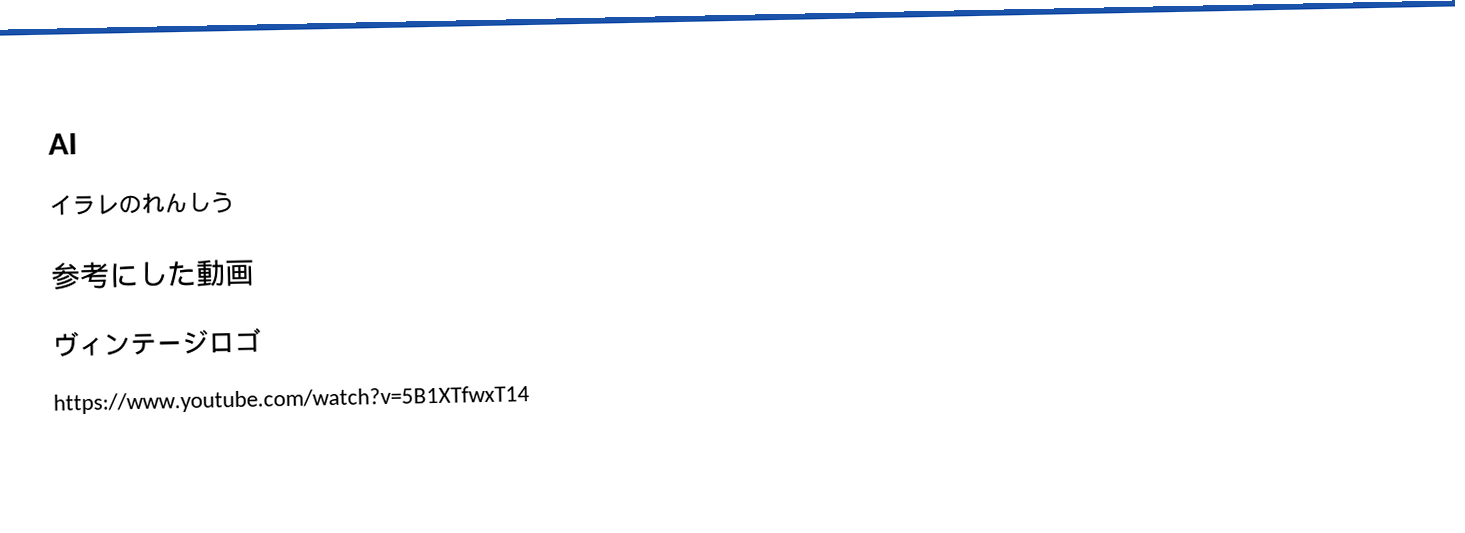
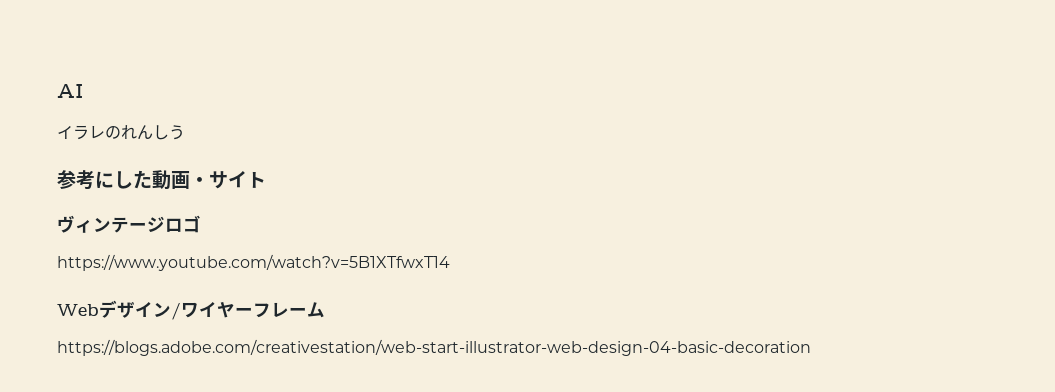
- 参考にした動画
+ 参考にした動画・サイト
+ Webデザイン/ワイヤーフレーム
+ https://blogs.adobe.com/creativestation/web-start-illustrator-web-design-04-basic-decoration

